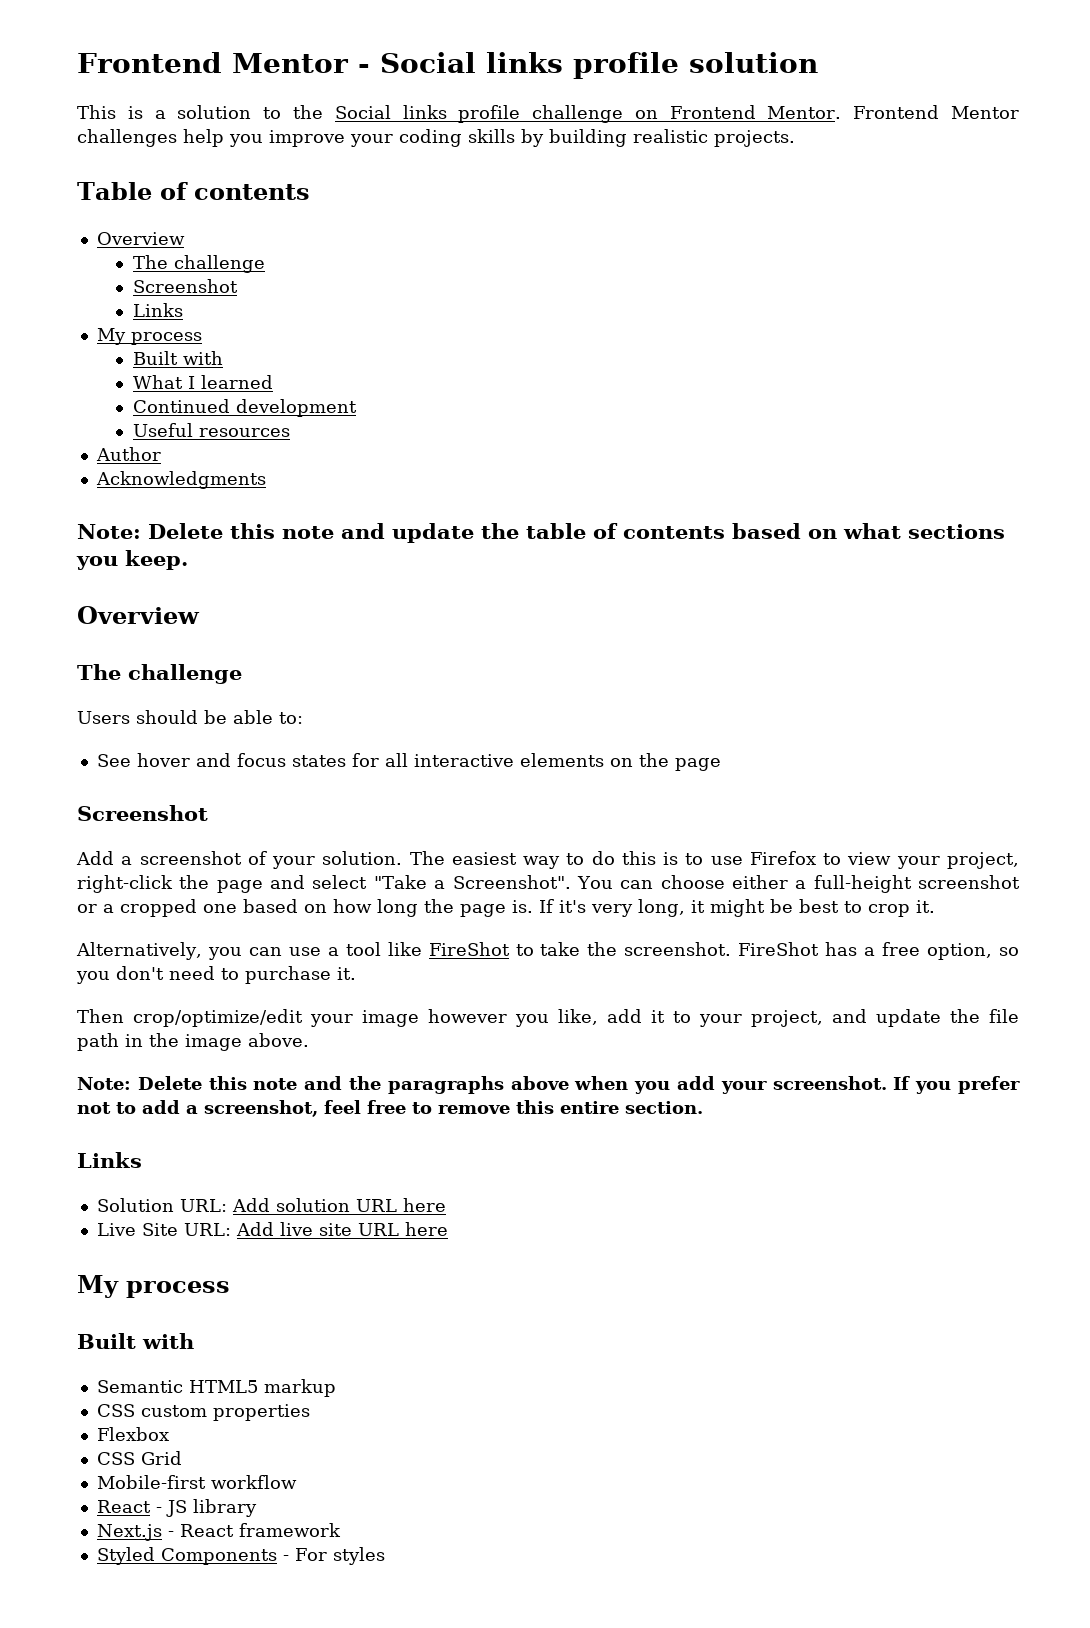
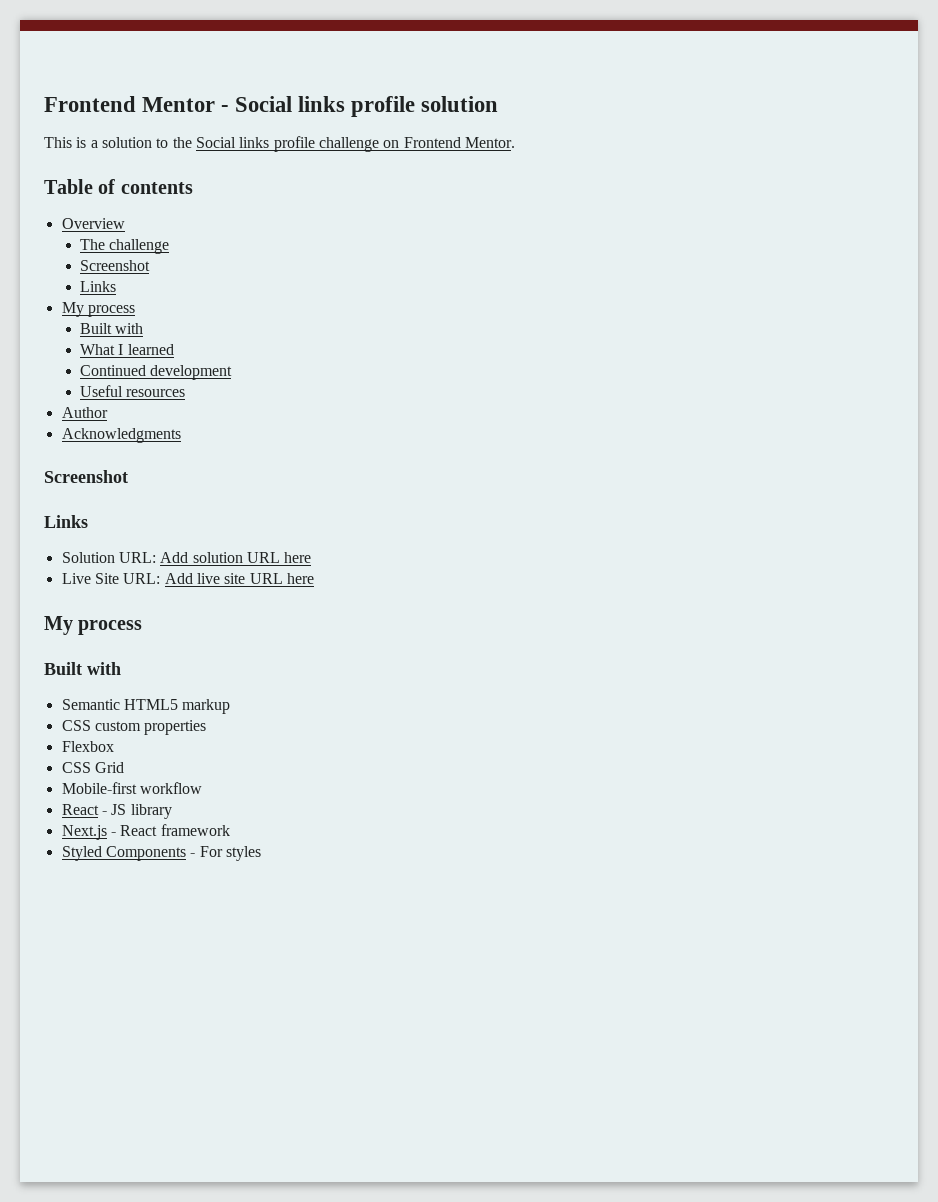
- Frontend Mentor challenges help you improve your coding skills by building realistic projects.
  Acknowledgments
- Note: Delete this note and update the table of contents based on what sections you keep.
- Overview
- The challenge
- Users should be able to:
- See hover and focus states for all interactive elements on the page
  Screenshot
- Add a screenshot of your solution. The easiest way to do this is to use Firefox to view your project, right-click the page and select "Take a Screenshot". You can choose either a full-height screenshot or a cropped one based on how long the page is. If it's very long, it might be best to crop it.
- Alternatively, you can use a tool like FireShot to take the screenshot. FireShot has a free option, so you don't need to purchase it.
- Then crop/optimize/edit your image however you like, add it to your project, and update the file path in the image above.
- Note: Delete this note and the paragraphs above when you add your screenshot. If you prefer not to add a screenshot, feel free to remove this entire section.

